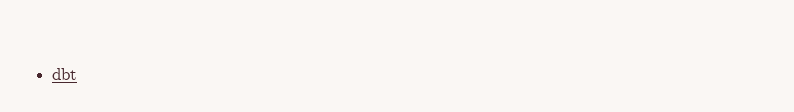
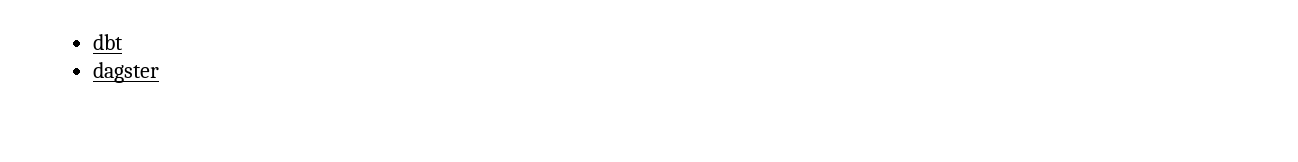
+ dagster

